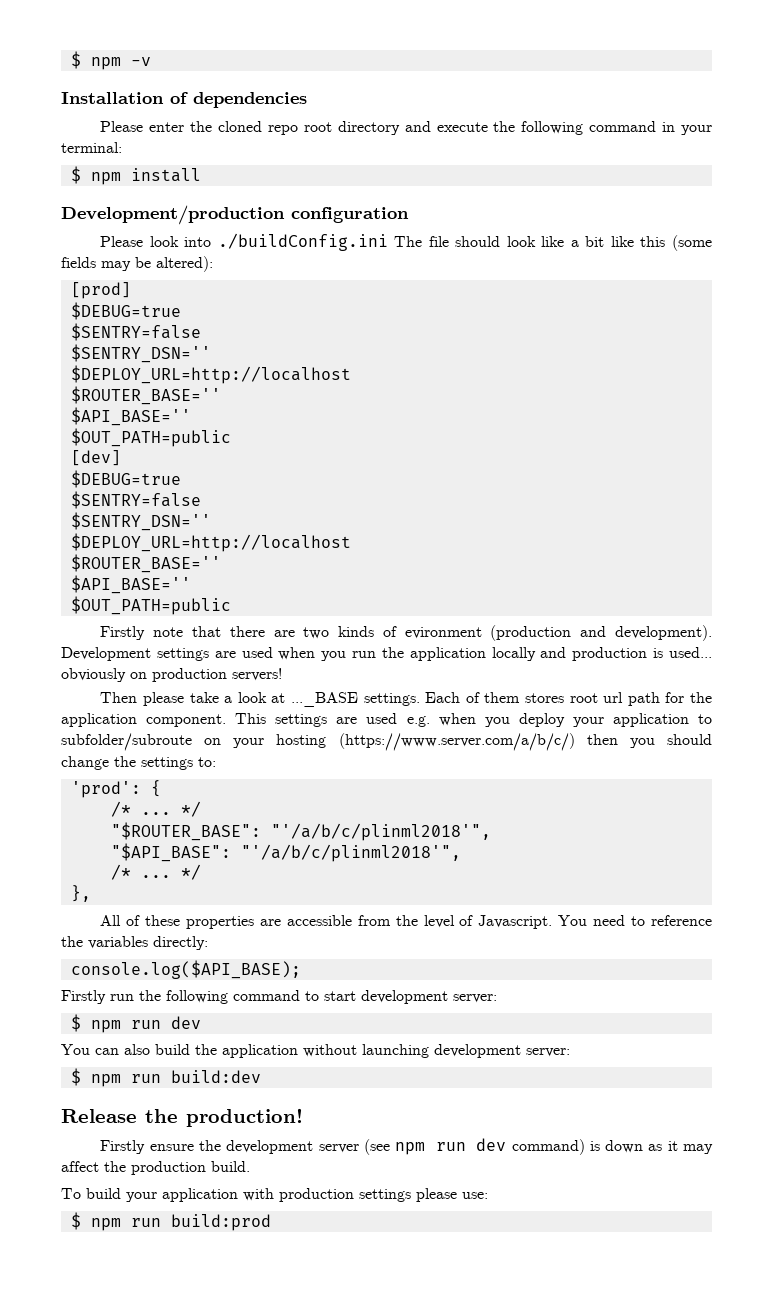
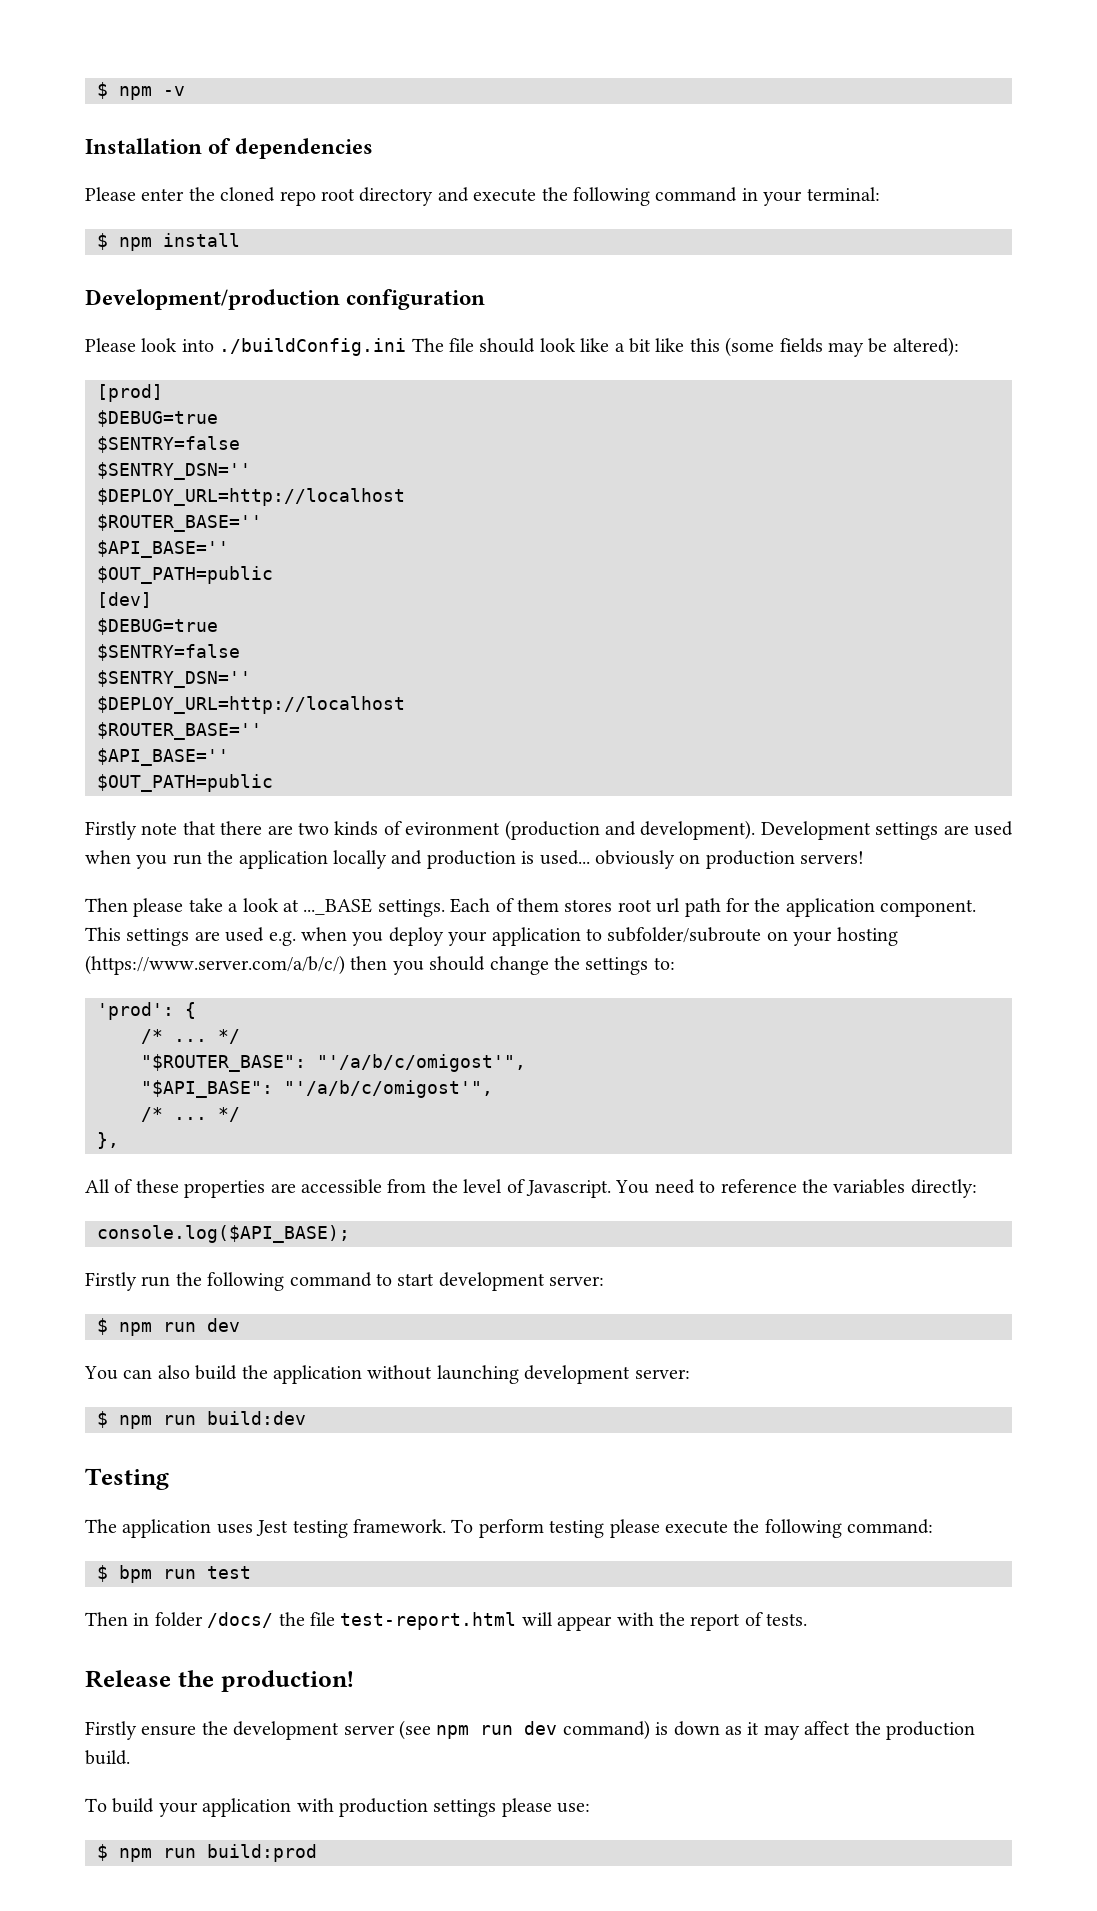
- "$ROUTER_BASE": "'/a/b/c/plinml2018'",
+ "$ROUTER_BASE": "'/a/b/c/omigost'",
- "$API_BASE": "'/a/b/c/plinml2018'",
+ "$API_BASE": "'/a/b/c/omigost'",
+ Testing
+ The application uses Jest testing framework. To perform testing please execute the following command:
+ $ bpm run test
+ Then in folder /docs/ the file test-report.html will appear with the report of tests.

